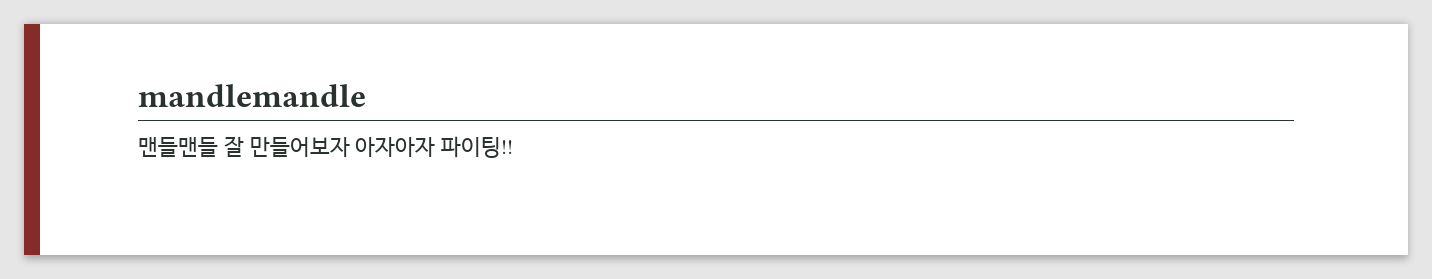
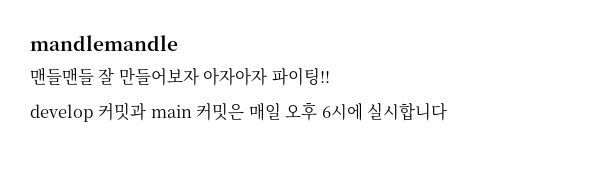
+ develop 커밋과 main 커밋은 매일 오후 6시에 실시합니다

